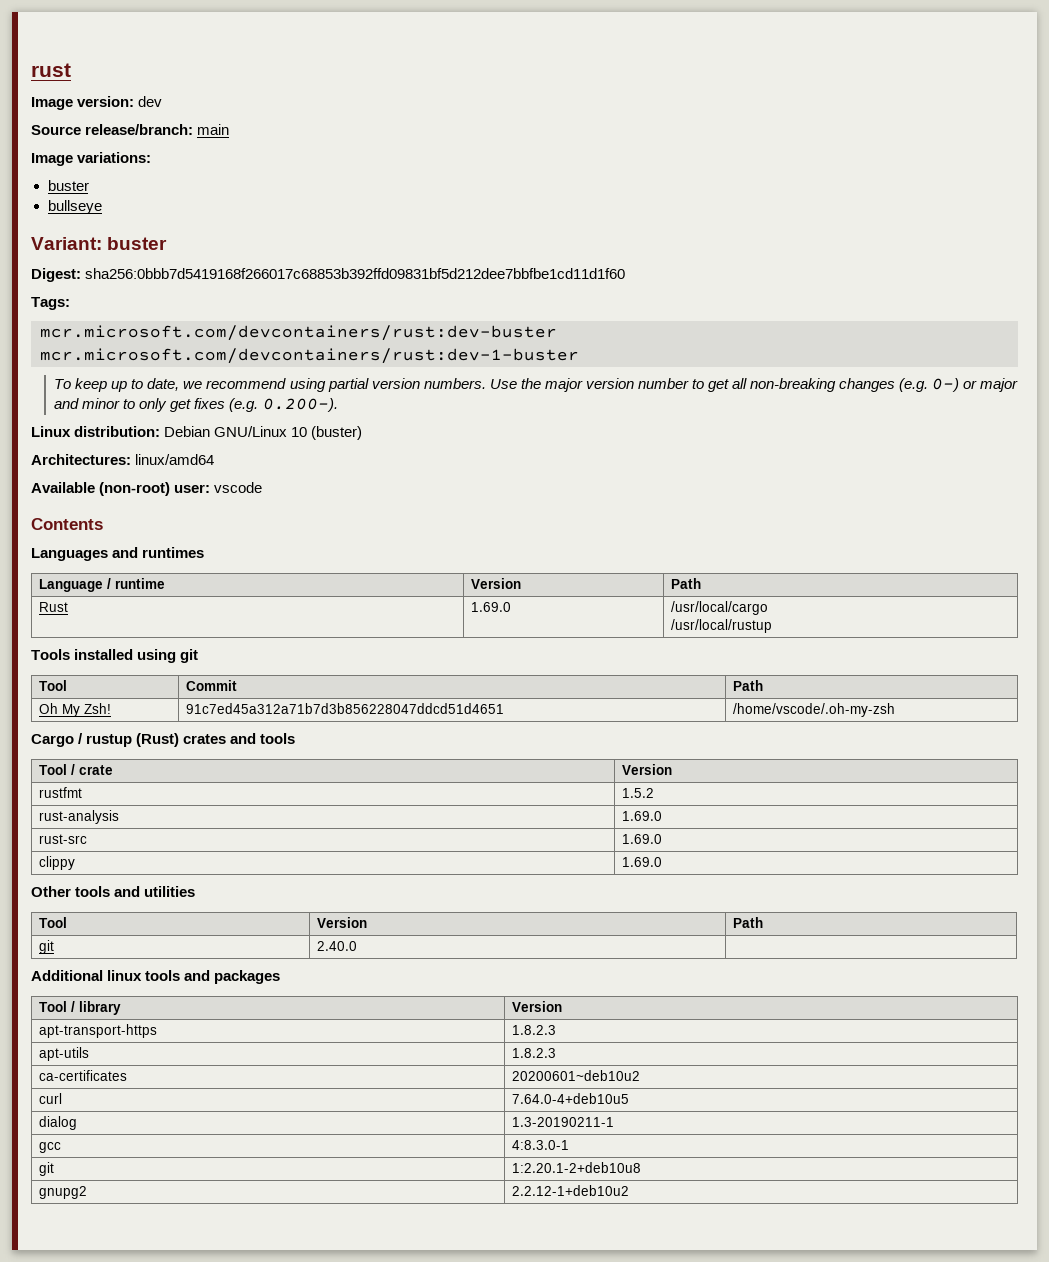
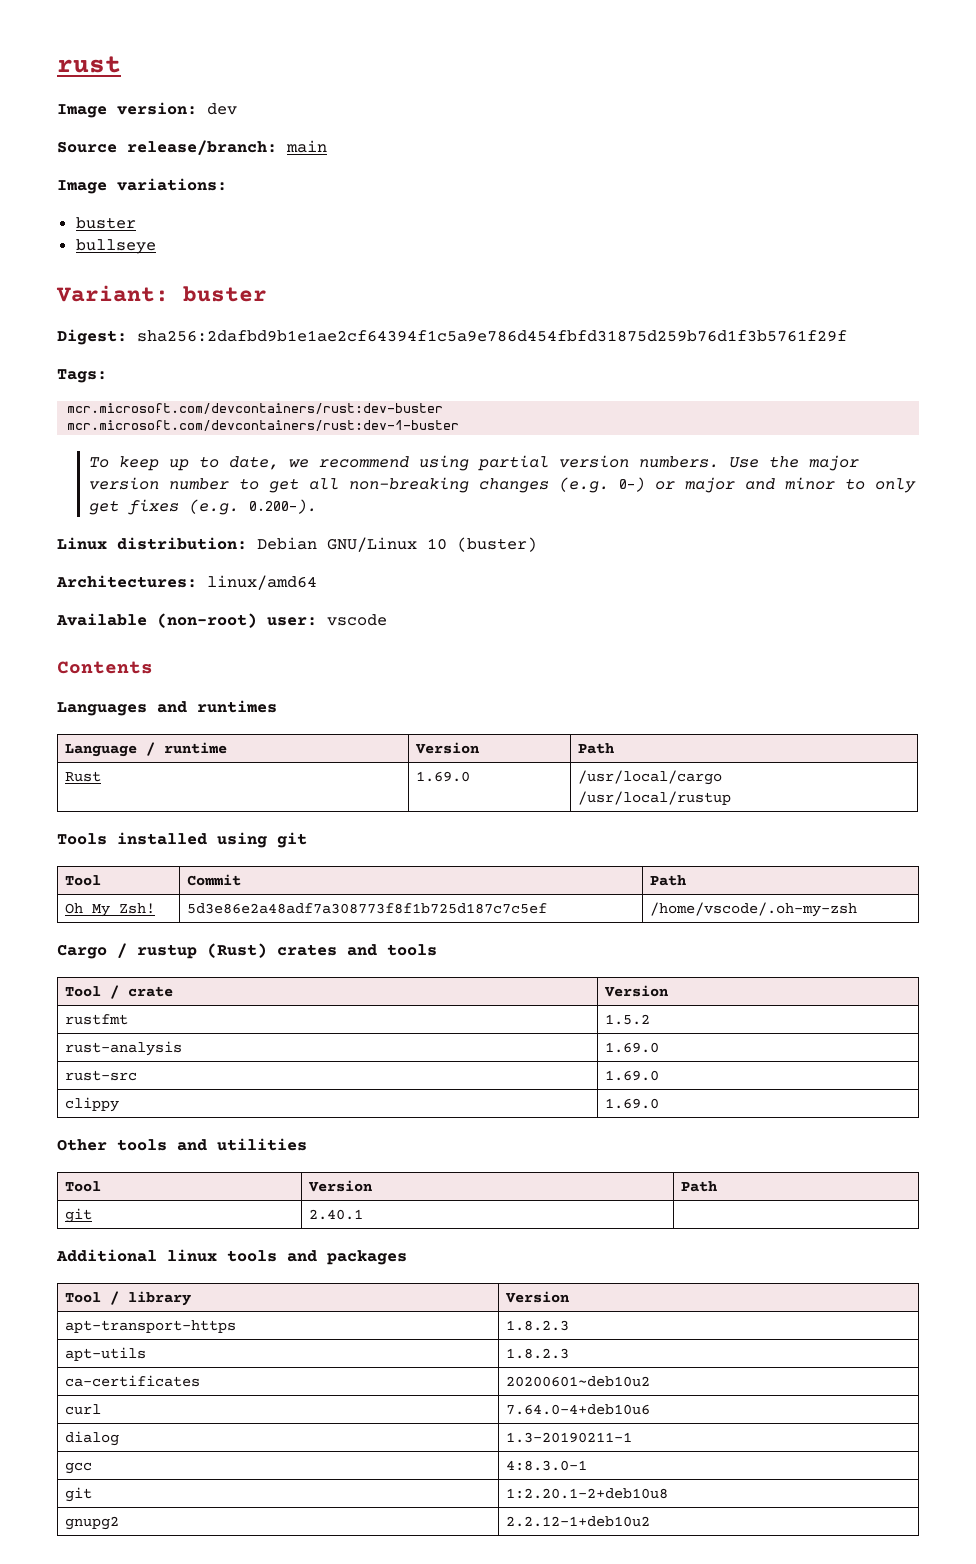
- Digest: sha256:0bbb7d5419168f266017c68853b392ffd09831bf5d212dee7bbfbe1cd11d1f60
+ Digest: sha256:2dafbd9b1e1ae2cf64394f1c5a9e786d454fbfd31875d259b76d1f3b5761f29f
- Oh My Zsh! | 91c7ed45a312a71b7d3b856228047ddcd51d4651 | /home/vscode/.oh-my-zsh
+ Oh My Zsh! | 5d3e86e2a48adf7a308773f8f1b725d187c7c5ef | /home/vscode/.oh-my-zsh
- git | 2.40.0 |
+ git | 2.40.1 |
- curl | 7.64.0-4+deb10u5
+ curl | 7.64.0-4+deb10u6

